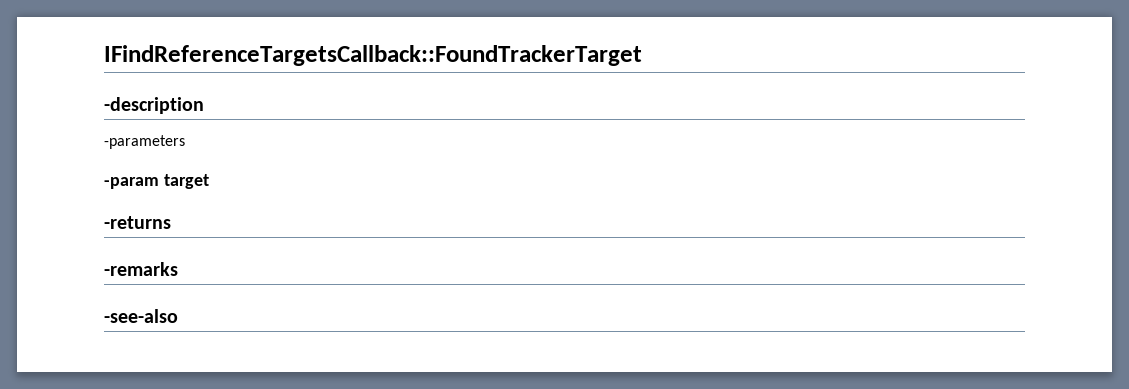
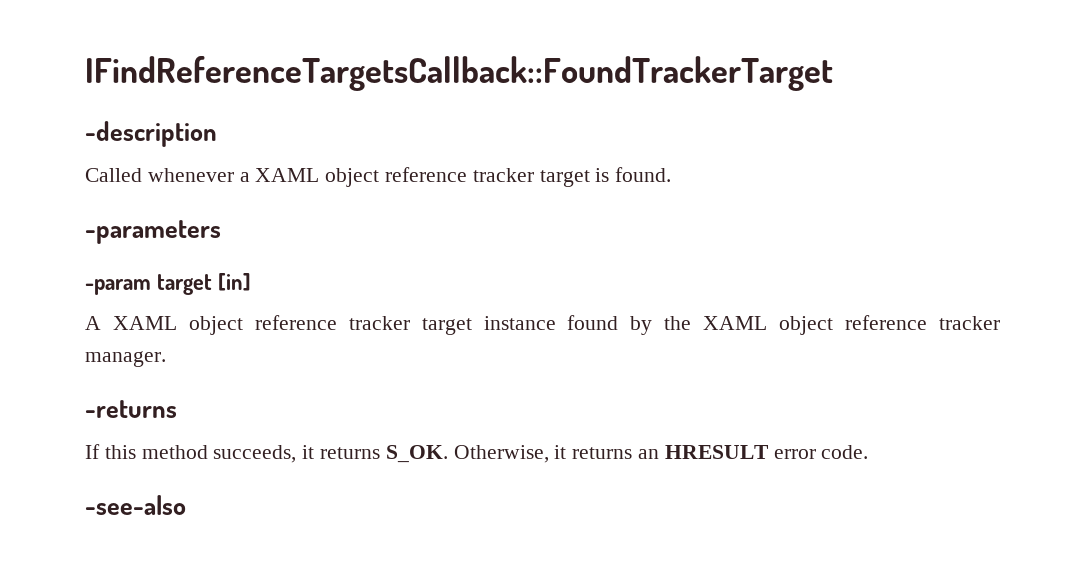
+ Called whenever a XAML object reference tracker target is found.
  -parameters
- -param target
+ -param target [in]
+ A XAML object reference tracker target instance found by the XAML object reference tracker manager.
  -returns
- -remarks
+ If this method succeeds, it returns S_OK. Otherwise, it returns an HRESULT error code.

